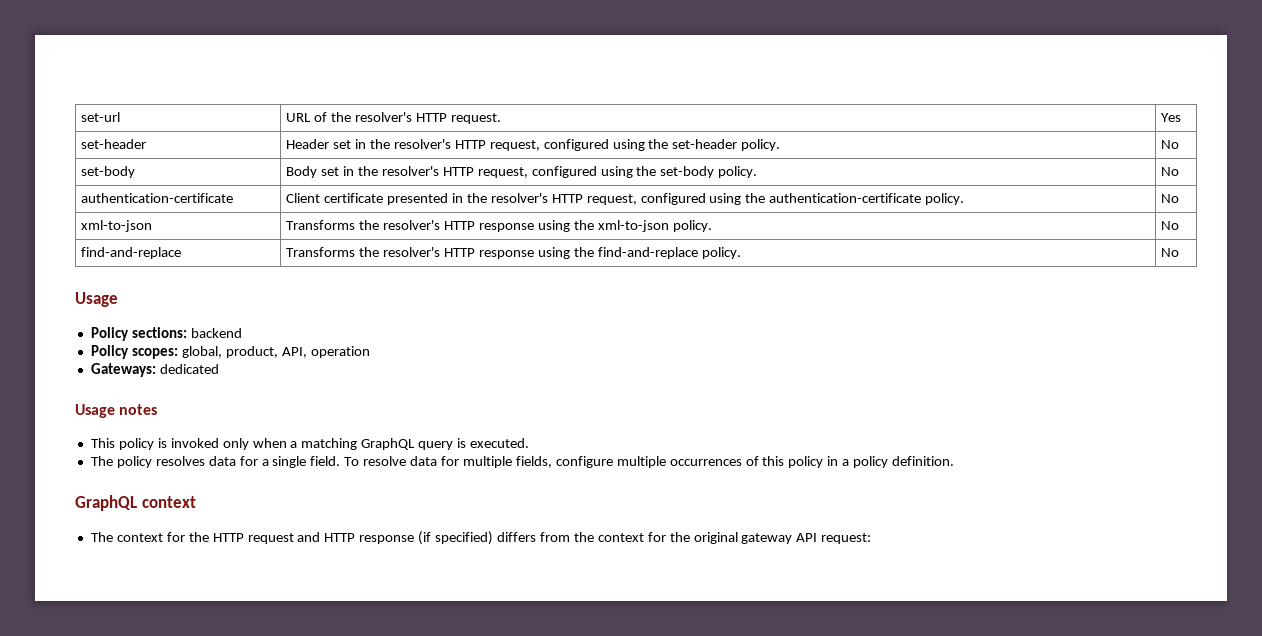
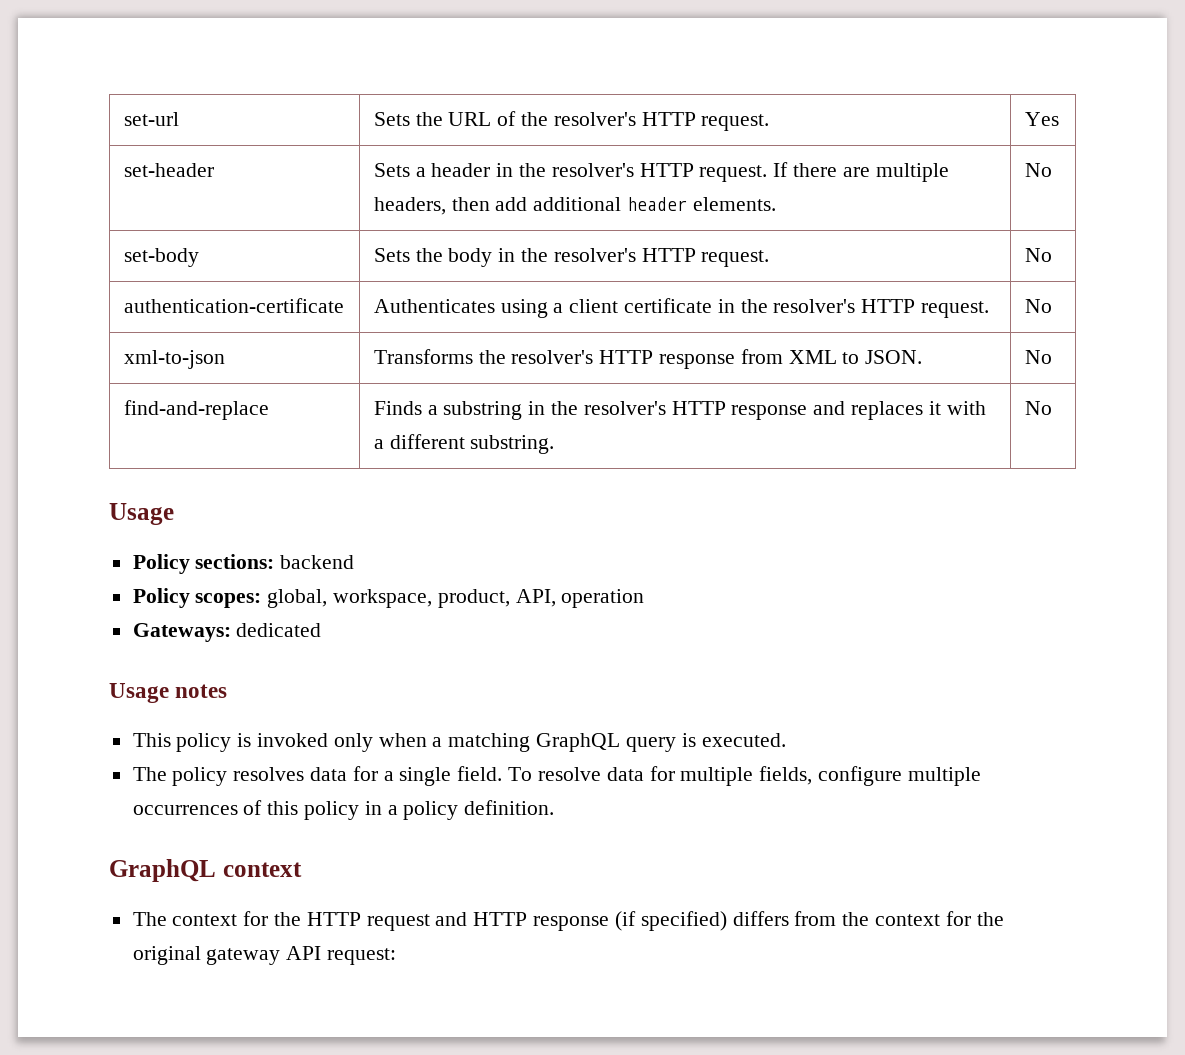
- set-url | URL of the resolver's HTTP request. | Yes
+ set-url | Sets the URL of the resolver's HTTP request. | Yes
- set-header | Header set in the resolver's HTTP request, configured using the set-header policy. | No
+ set-header | Sets a header in the resolver's HTTP request. If there are multiple headers, then add additional header elements. | No
- set-body | Body set in the resolver's HTTP request, configured using the set-body policy. | No
- authentication-certificate | Client certificate presented in the resolver's HTTP request, configured using the authentication-certificate policy. | No
+ set-body | Sets the body in the resolver's HTTP request. | No
+ authentication-certificate | Authenticates using a client certificate in the resolver's HTTP request. | No
- xml-to-json | Transforms the resolver's HTTP response using the xml-to-json policy. | No
- find-and-replace | Transforms the resolver's HTTP response using the find-and-replace policy. | No
+ xml-to-json | Transforms the resolver's HTTP response from XML to JSON. | No
+ find-and-replace | Finds a substring in the resolver's HTTP response and replaces it with a different substring. | No
- Policy scopes: global, product, API, operation
+ Policy scopes: global, workspace, product, API, operation

